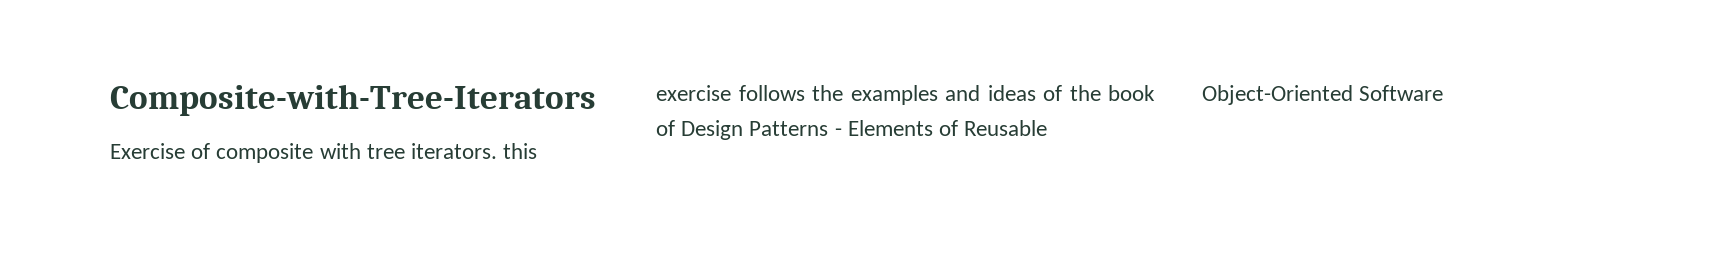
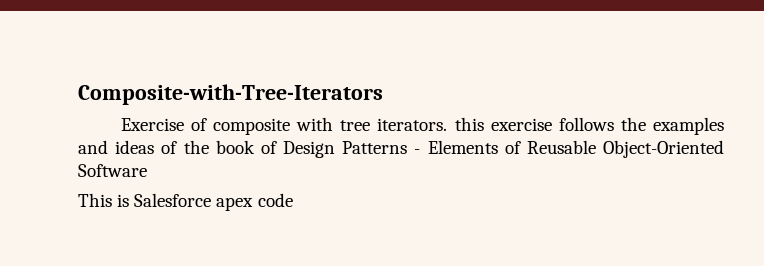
+ This is Salesforce apex code

